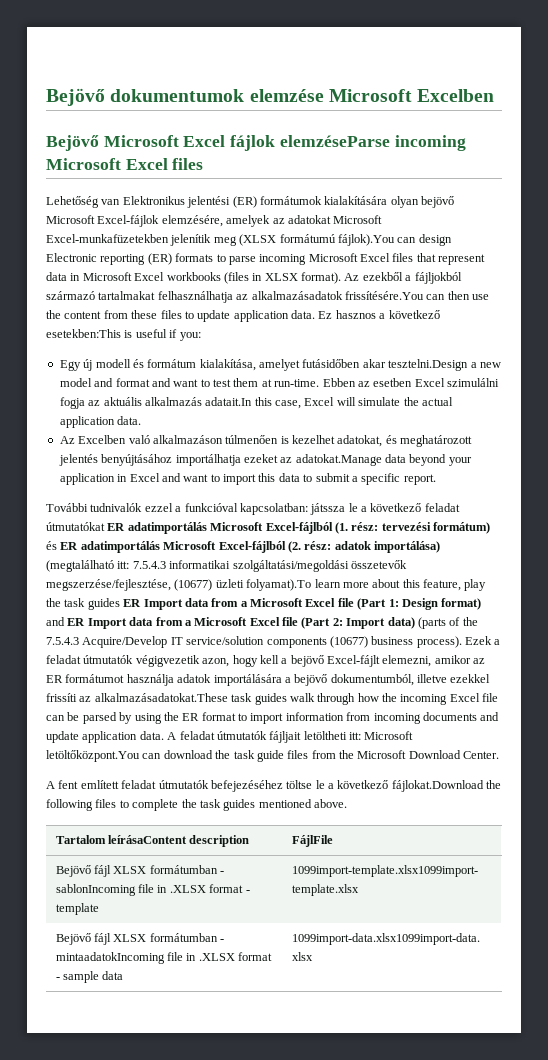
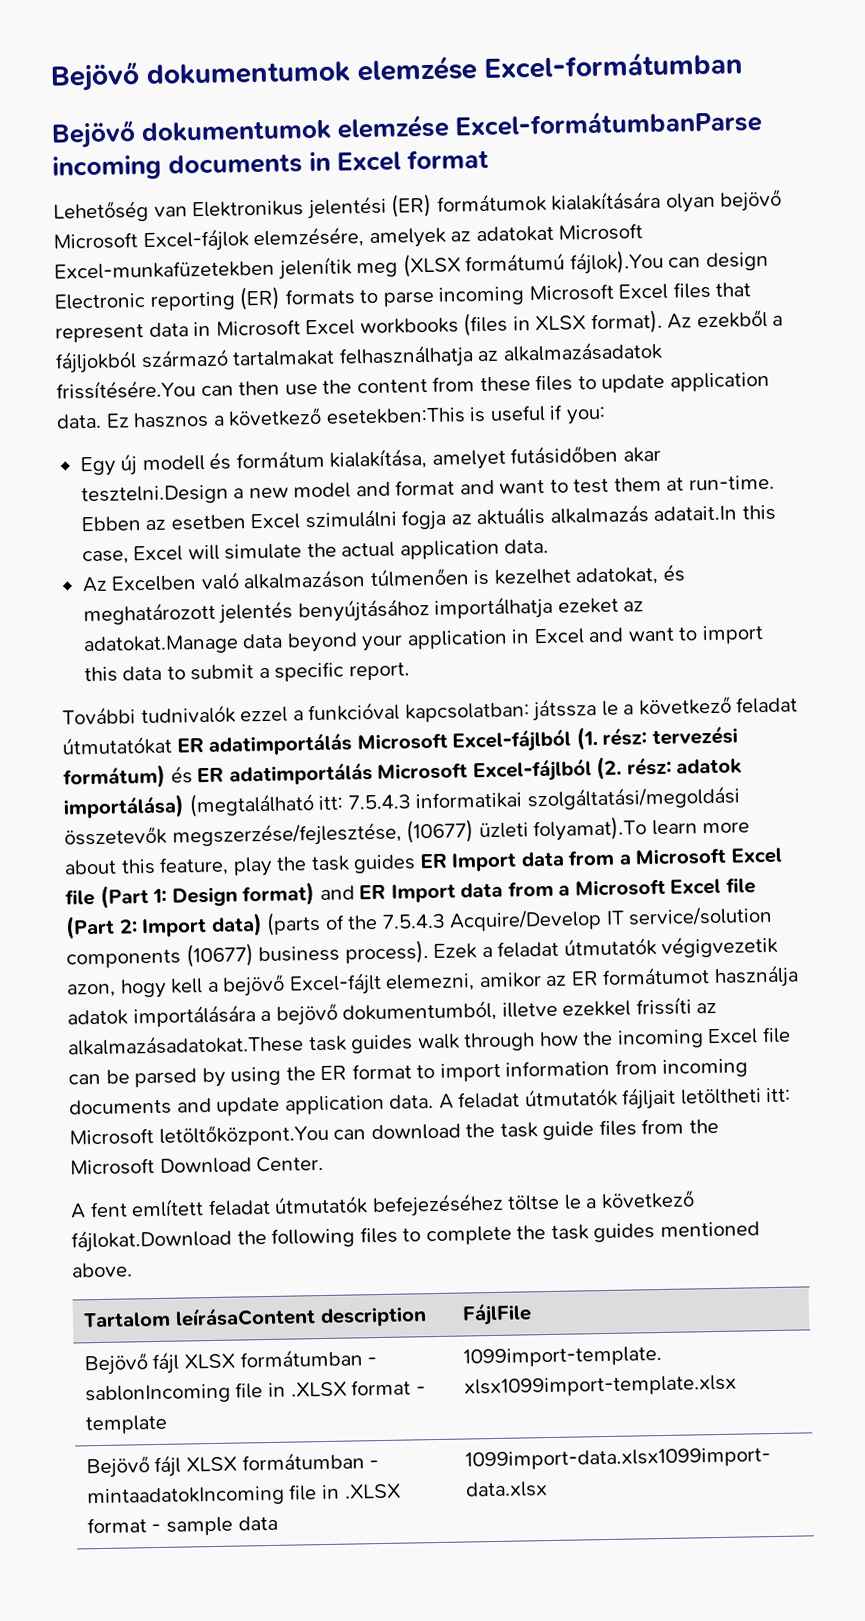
- Bejövő dokumentumok elemzése Microsoft Excelben
- Bejövő Microsoft Excel fájlok elemzéseParse incoming Microsoft Excel files
+ Bejövő dokumentumok elemzése Excel-formátumban
+ Bejövő dokumentumok elemzése Excel-formátumbanParse incoming documents in Excel format

